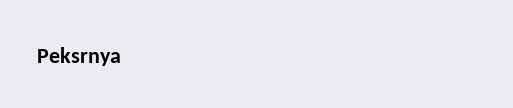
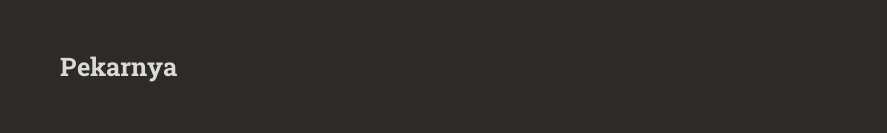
- Peksrnya
+ Pekarnya

